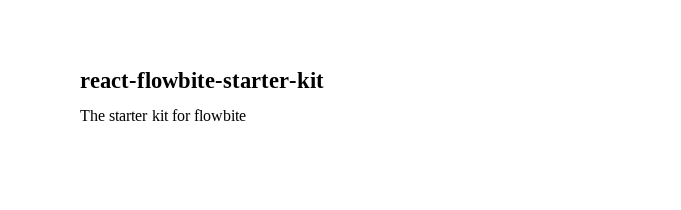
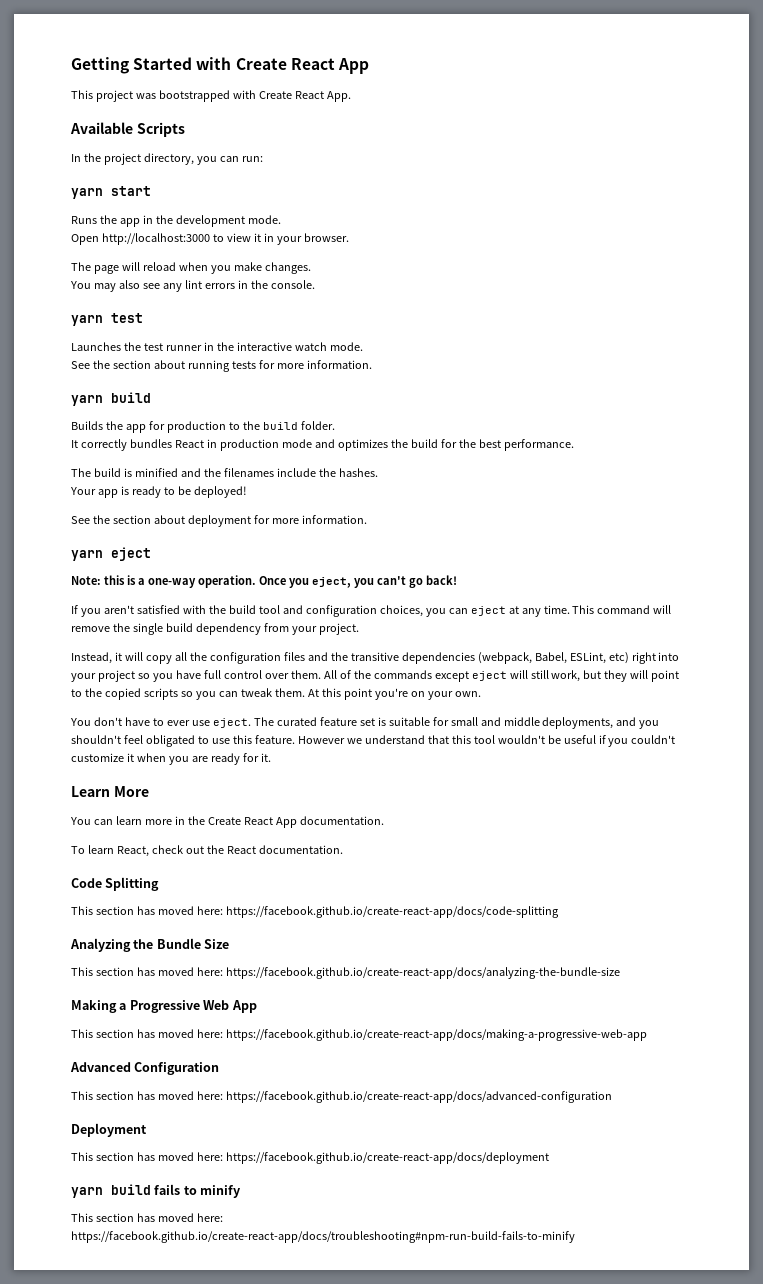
- react-flowbite-starter-kit
- The starter kit for flowbite
+ Getting Started with Create React App
+ This project was bootstrapped with Create React App.
+ Available Scripts
+ In the project directory, you can run:
+ yarn start
+ Runs the app in the development mode.
+ Open http://localhost:3000 to view it in your browser.
+ The page will reload when you make changes.
+ You may also see any lint errors in the console.
+ yarn test
+ Launches the test runner in the interactive watch mode.
+ See the section about running tests for more information.
+ yarn build
+ Builds the app for production to the build folder.
+ It correctly bundles React in production mode and optimizes the build for the best performance.
+ The build is minified and the filenames include the hashes.
+ Your app is ready to be deployed!
+ See the section about deployment for more information.
+ yarn eject
+ Note: this is a one-way operation. Once you eject, you can't go back!
+ If you aren't satisfied with the build tool and configuration choices, you can eject at any time. This command will remove the single build dependency from your project.
+ Instead, it will copy all the configuration files and the transitive dependencies (webpack, Babel, ESLint, etc) right into your project so you have full control over them. All of the commands except eject will still work, but they will point to the copied scripts so you can tweak them. At this point you're on your own.
+ You don't have to ever use eject. The curated feature set is suitable for small and middle deployments, and you shouldn't feel obligated to use this feature. However we understand that this tool wouldn't be useful if you couldn't customize it when you are ready for it.
+ Learn More
+ You can learn more in the Create React App documentation.
+ To learn React, check out the React documentation.
+ Code Splitting
+ This section has moved here: https://facebook.github.io/create-react-app/docs/code-splitting
+ Analyzing the Bundle Size
+ This section has moved here: https://facebook.github.io/create-react-app/docs/analyzing-the-bundle-size
+ Making a Progressive Web App
+ This section has moved here: https://facebook.github.io/create-react-app/docs/making-a-progressive-web-app
+ Advanced Configuration
+ This section has moved here: https://facebook.github.io/create-react-app/docs/advanced-configuration
+ Deployment
+ This section has moved here: https://facebook.github.io/create-react-app/docs/deployment
+ yarn build fails to minify
+ This section has moved here: https://facebook.github.io/create-react-app/docs/troubleshooting#npm-run-build-fails-to-minify

